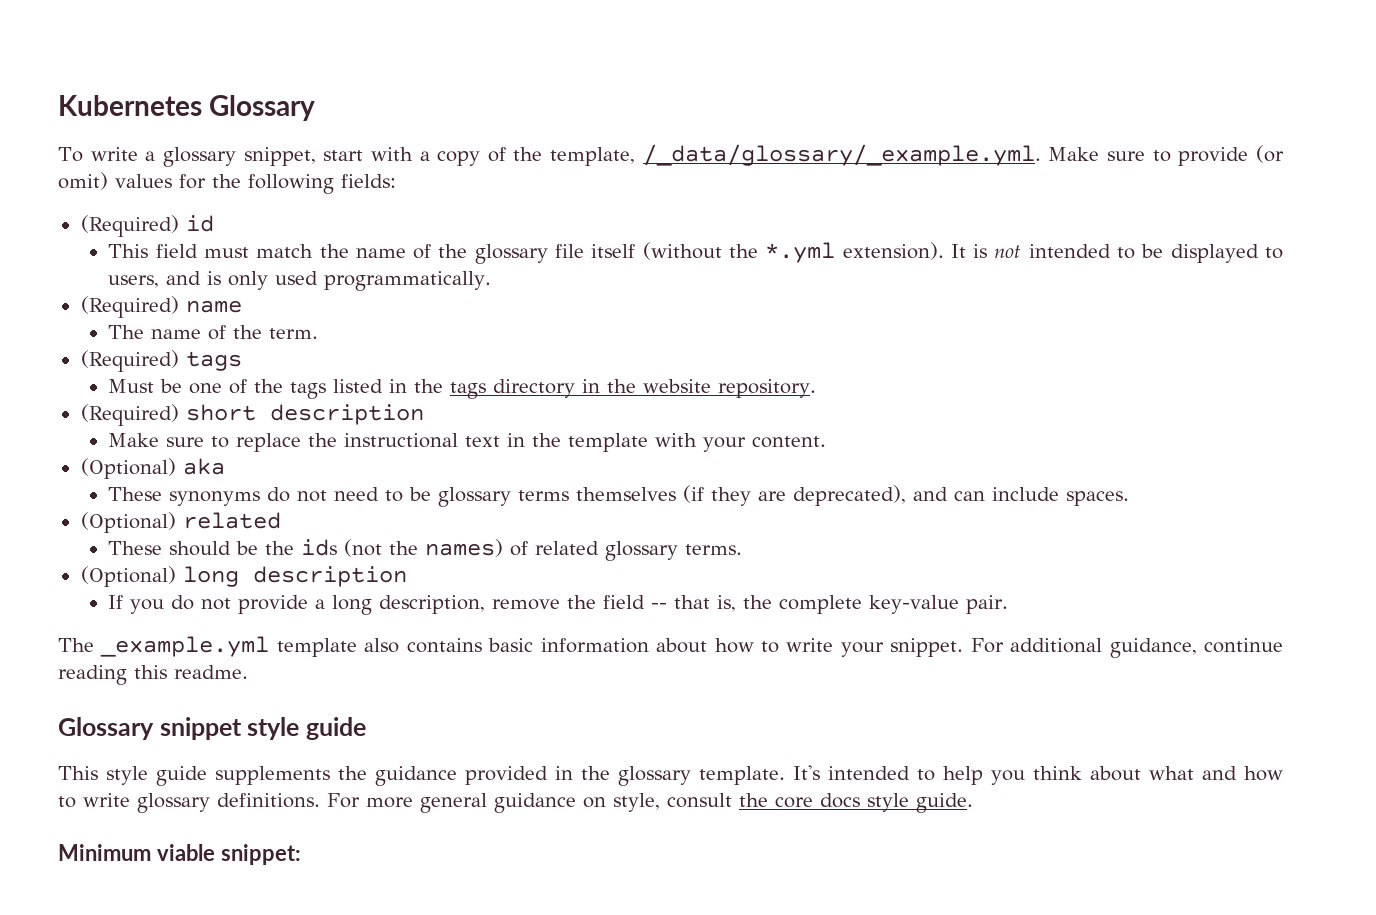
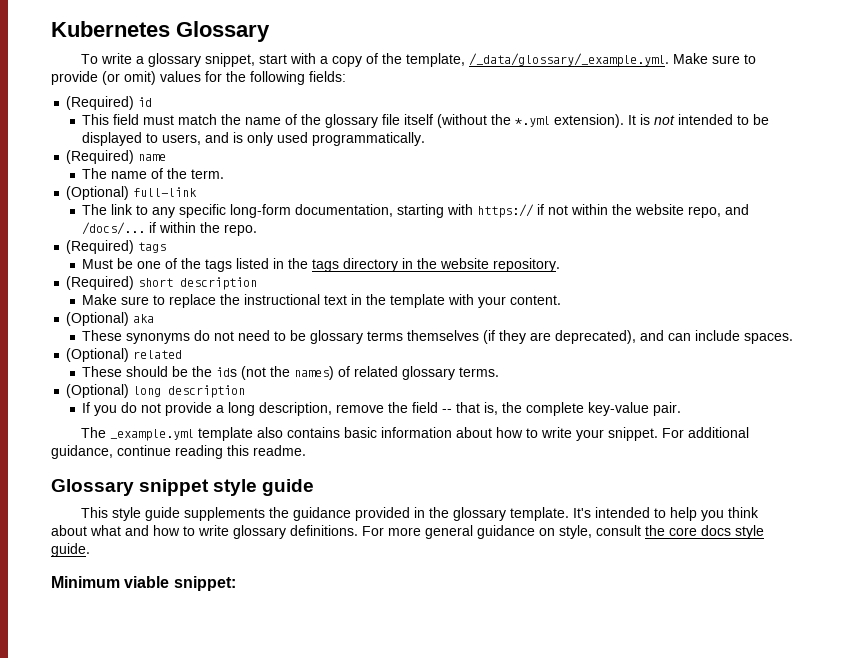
+ (Optional) full-link
+ The link to any specific long-form documentation, starting with https:// if not within the website repo, and /docs/... if within the repo.

